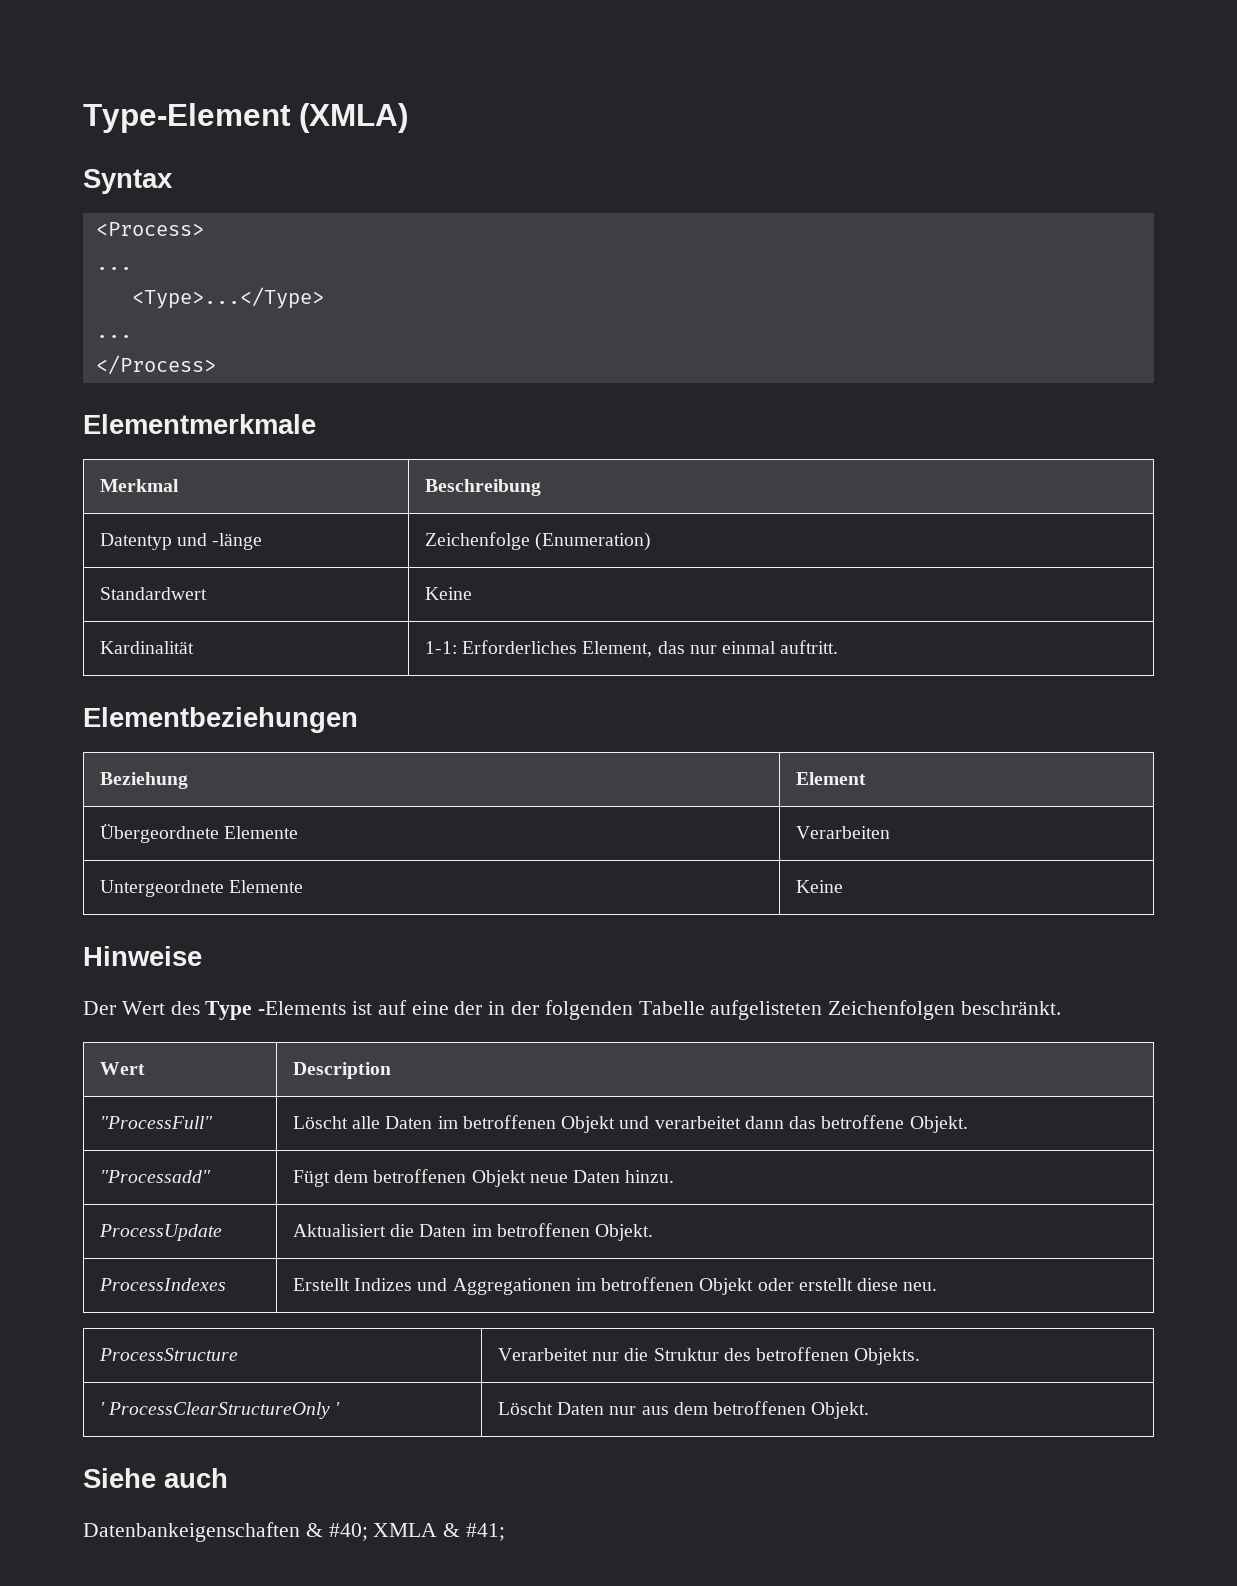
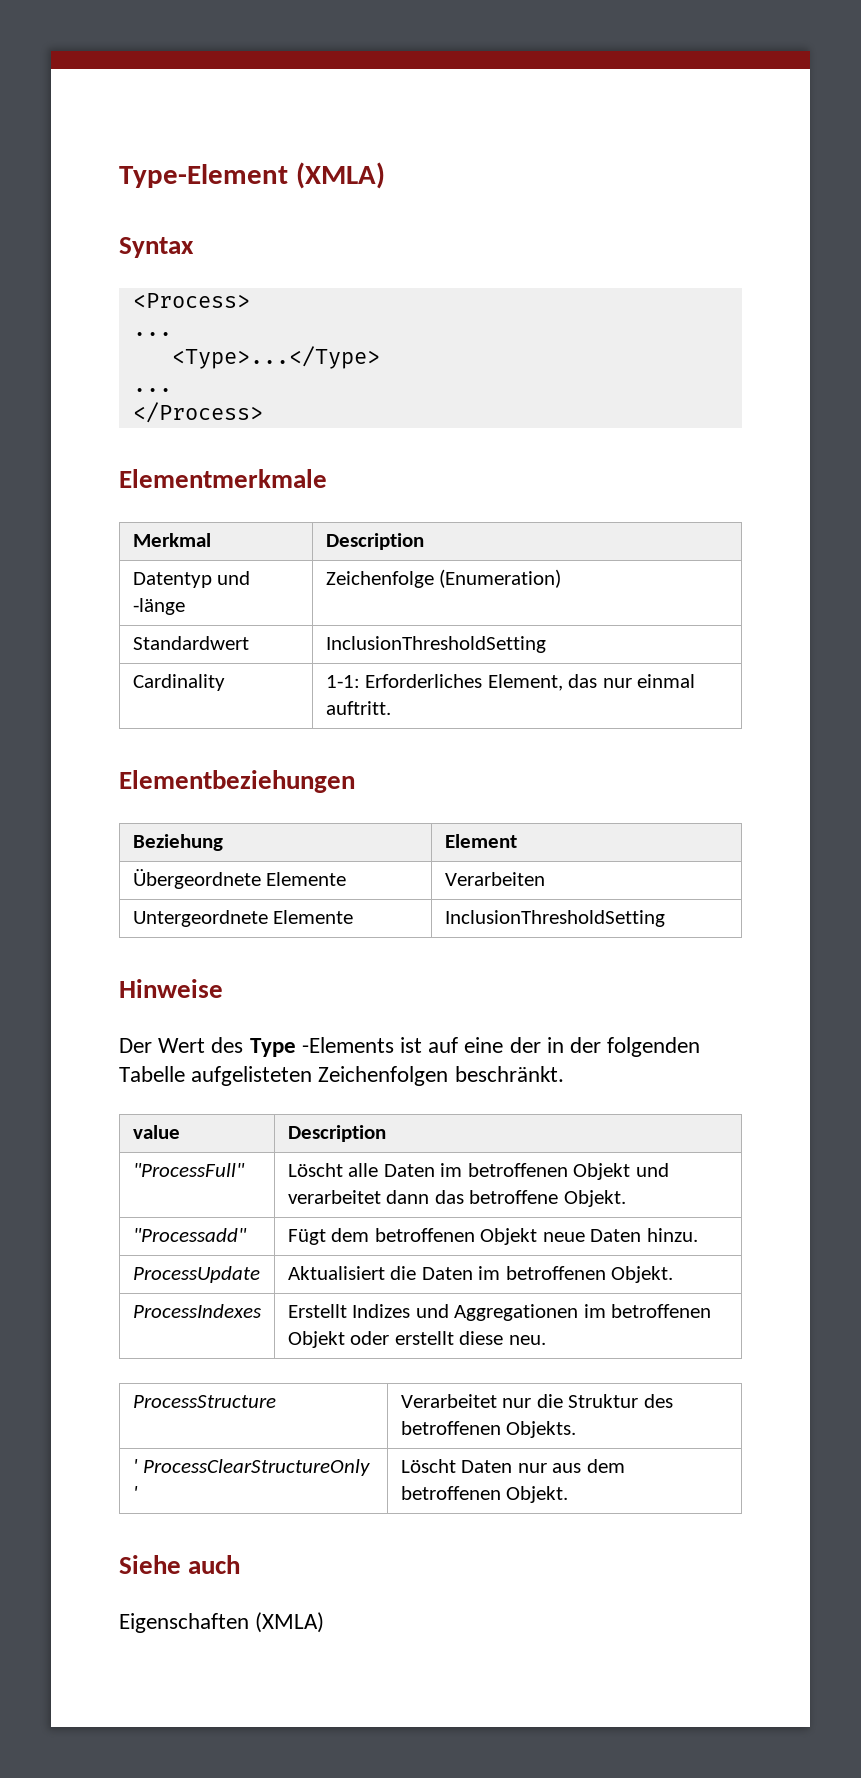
- Merkmal | Beschreibung
+ Merkmal | Description
- Standardwert | Keine
- Kardinalität | 1-1: Erforderliches Element, das nur einmal auftritt.
+ Standardwert | InclusionThresholdSetting
+ Cardinality | 1-1: Erforderliches Element, das nur einmal auftritt.
- Untergeordnete Elemente | Keine
+ Untergeordnete Elemente | InclusionThresholdSetting
- Wert | Description
+ value | Description
- Datenbankeigenschaften & #40; XMLA & #41;
+ Eigenschaften (XMLA)

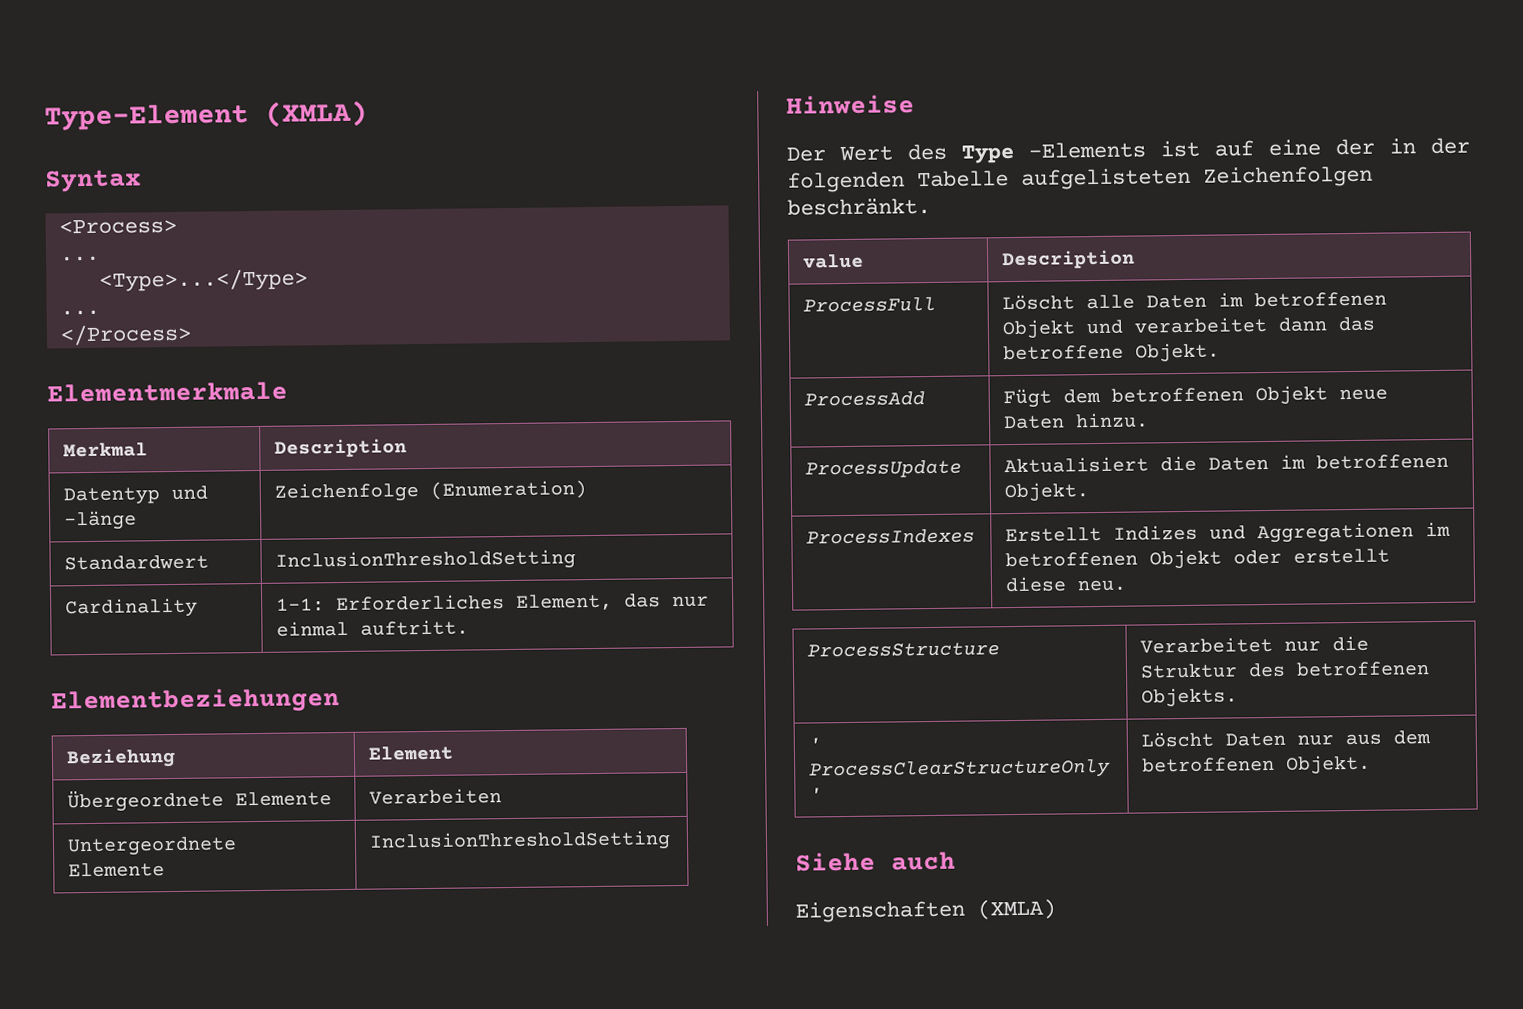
- "ProcessFull" | Löscht alle Daten im betroffenen Objekt und verarbeitet dann das betroffene Objekt.
+ ProcessFull | Löscht alle Daten im betroffenen Objekt und verarbeitet dann das betroffene Objekt.
- "Processadd" | Fügt dem betroffenen Objekt neue Daten hinzu.
+ ProcessAdd | Fügt dem betroffenen Objekt neue Daten hinzu.

